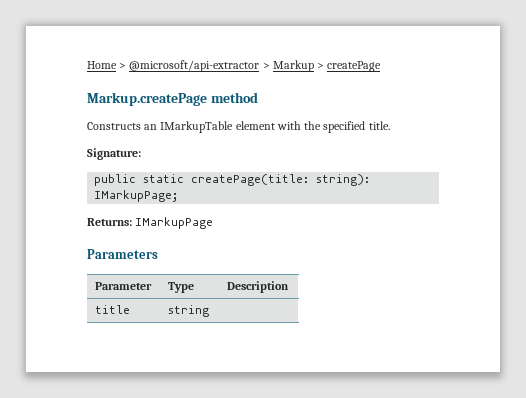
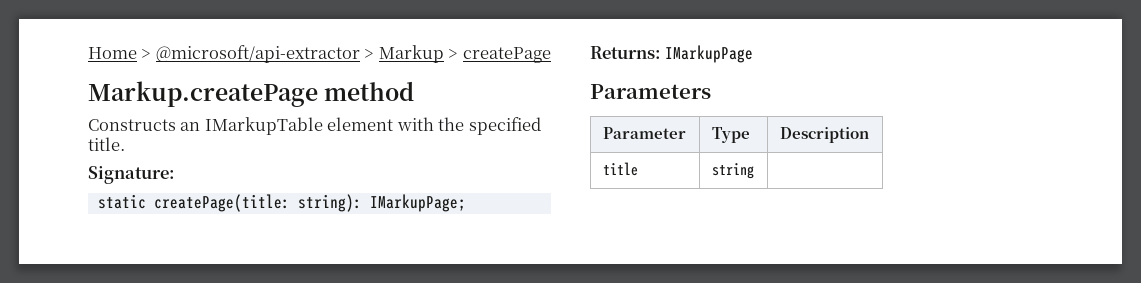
- public static createPage(title: string): IMarkupPage;
+ static createPage(title: string): IMarkupPage;

